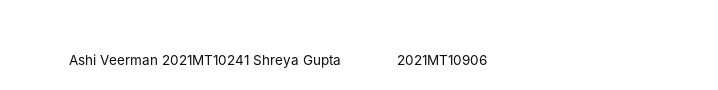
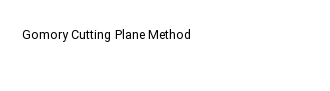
- Ashi Veerman 2021MT10241 Shreya Gupta 2021MT10906
+ Gomory Cutting Plane Method

